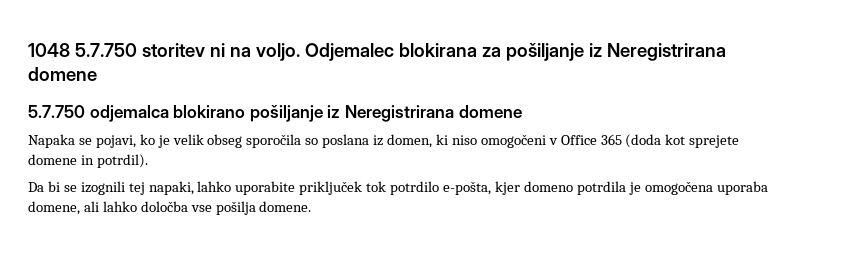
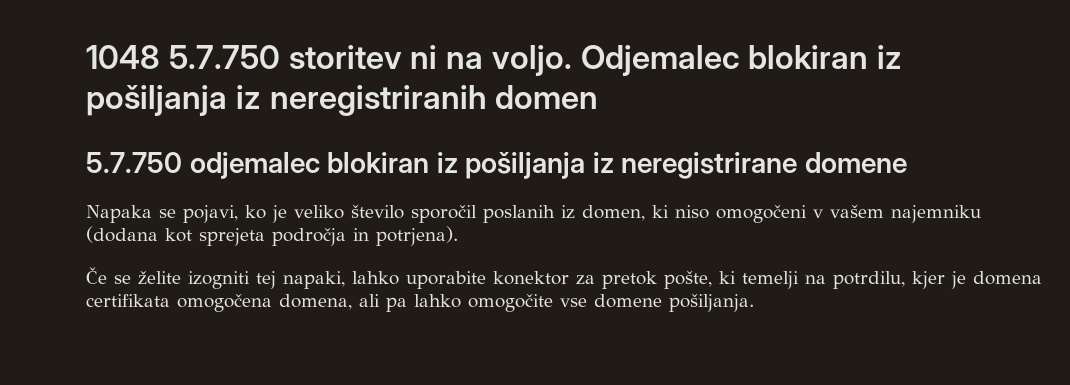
- Odjemalec blokirana za pošiljanje iz Neregistrirana domene
- 5.7.750 odjemalca blokirano pošiljanje iz Neregistrirana domene
+ Odjemalec blokiran iz pošiljanja iz neregistriranih domen
+ 5.7.750 odjemalec blokiran iz pošiljanja iz neregistrirane domene
- Napaka se pojavi, ko je velik obseg sporočila so poslana iz domen, ki niso omogočeni v Office 365 (doda kot sprejete domene in potrdil).
- Da bi se izognili tej napaki, lahko uporabite priključek tok potrdilo e-pošta, kjer domeno potrdila je omogočena uporaba domene, ali lahko določba vse pošilja domene.
+ Napaka se pojavi, ko je veliko število sporočil poslanih iz domen, ki niso omogočeni v vašem najemniku (dodana kot sprejeta področja in potrjena).
+ Če se želite izogniti tej napaki, lahko uporabite konektor za pretok pošte, ki temelji na potrdilu, kjer je domena certifikata omogočena domena, ali pa lahko omogočite vse domene pošiljanja.

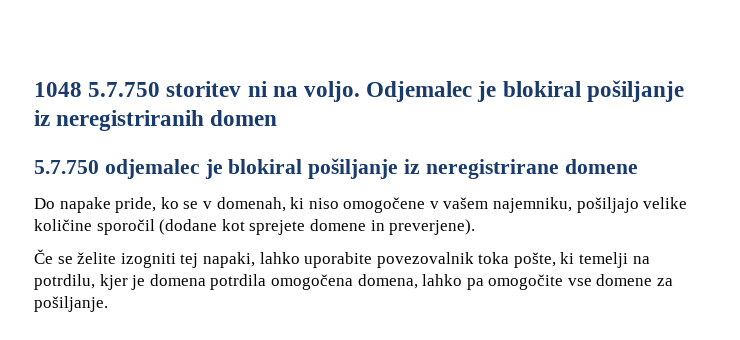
- Odjemalec blokiran iz pošiljanja iz neregistriranih domen
+ Odjemalec je blokiral pošiljanje iz neregistriranih domen
- 5.7.750 odjemalec blokiran iz pošiljanja iz neregistrirane domene
+ 5.7.750 odjemalec je blokiral pošiljanje iz neregistrirane domene
- Napaka se pojavi, ko je veliko število sporočil poslanih iz domen, ki niso omogočeni v vašem najemniku (dodana kot sprejeta področja in potrjena).
+ Do napake pride, ko se v domenah, ki niso omogočene v vašem najemniku, pošiljajo velike količine sporočil (dodane kot sprejete domene in preverjene).
- Če se želite izogniti tej napaki, lahko uporabite konektor za pretok pošte, ki temelji na potrdilu, kjer je domena certifikata omogočena domena, ali pa lahko omogočite vse domene pošiljanja.
+ Če se želite izogniti tej napaki, lahko uporabite povezovalnik toka pošte, ki temelji na potrdilu, kjer je domena potrdila omogočena domena, lahko pa omogočite vse domene za pošiljanje.

